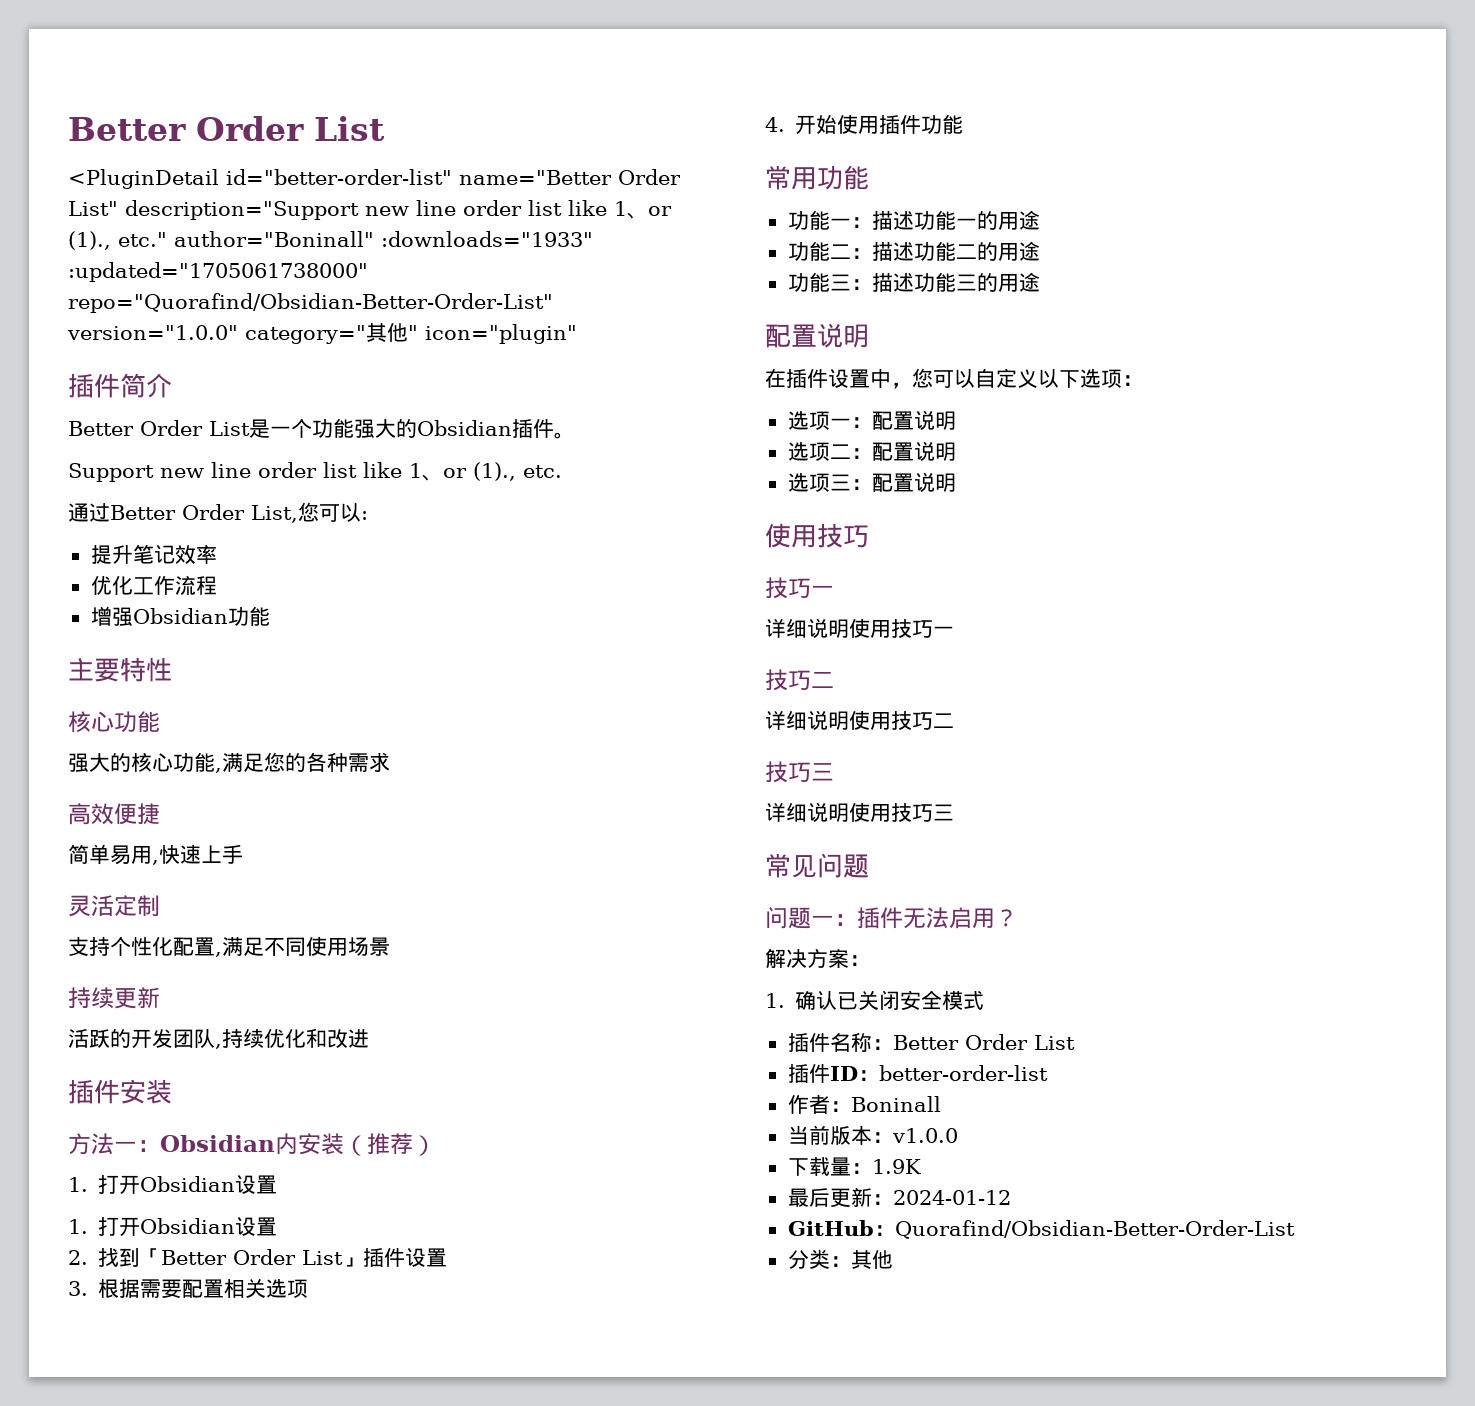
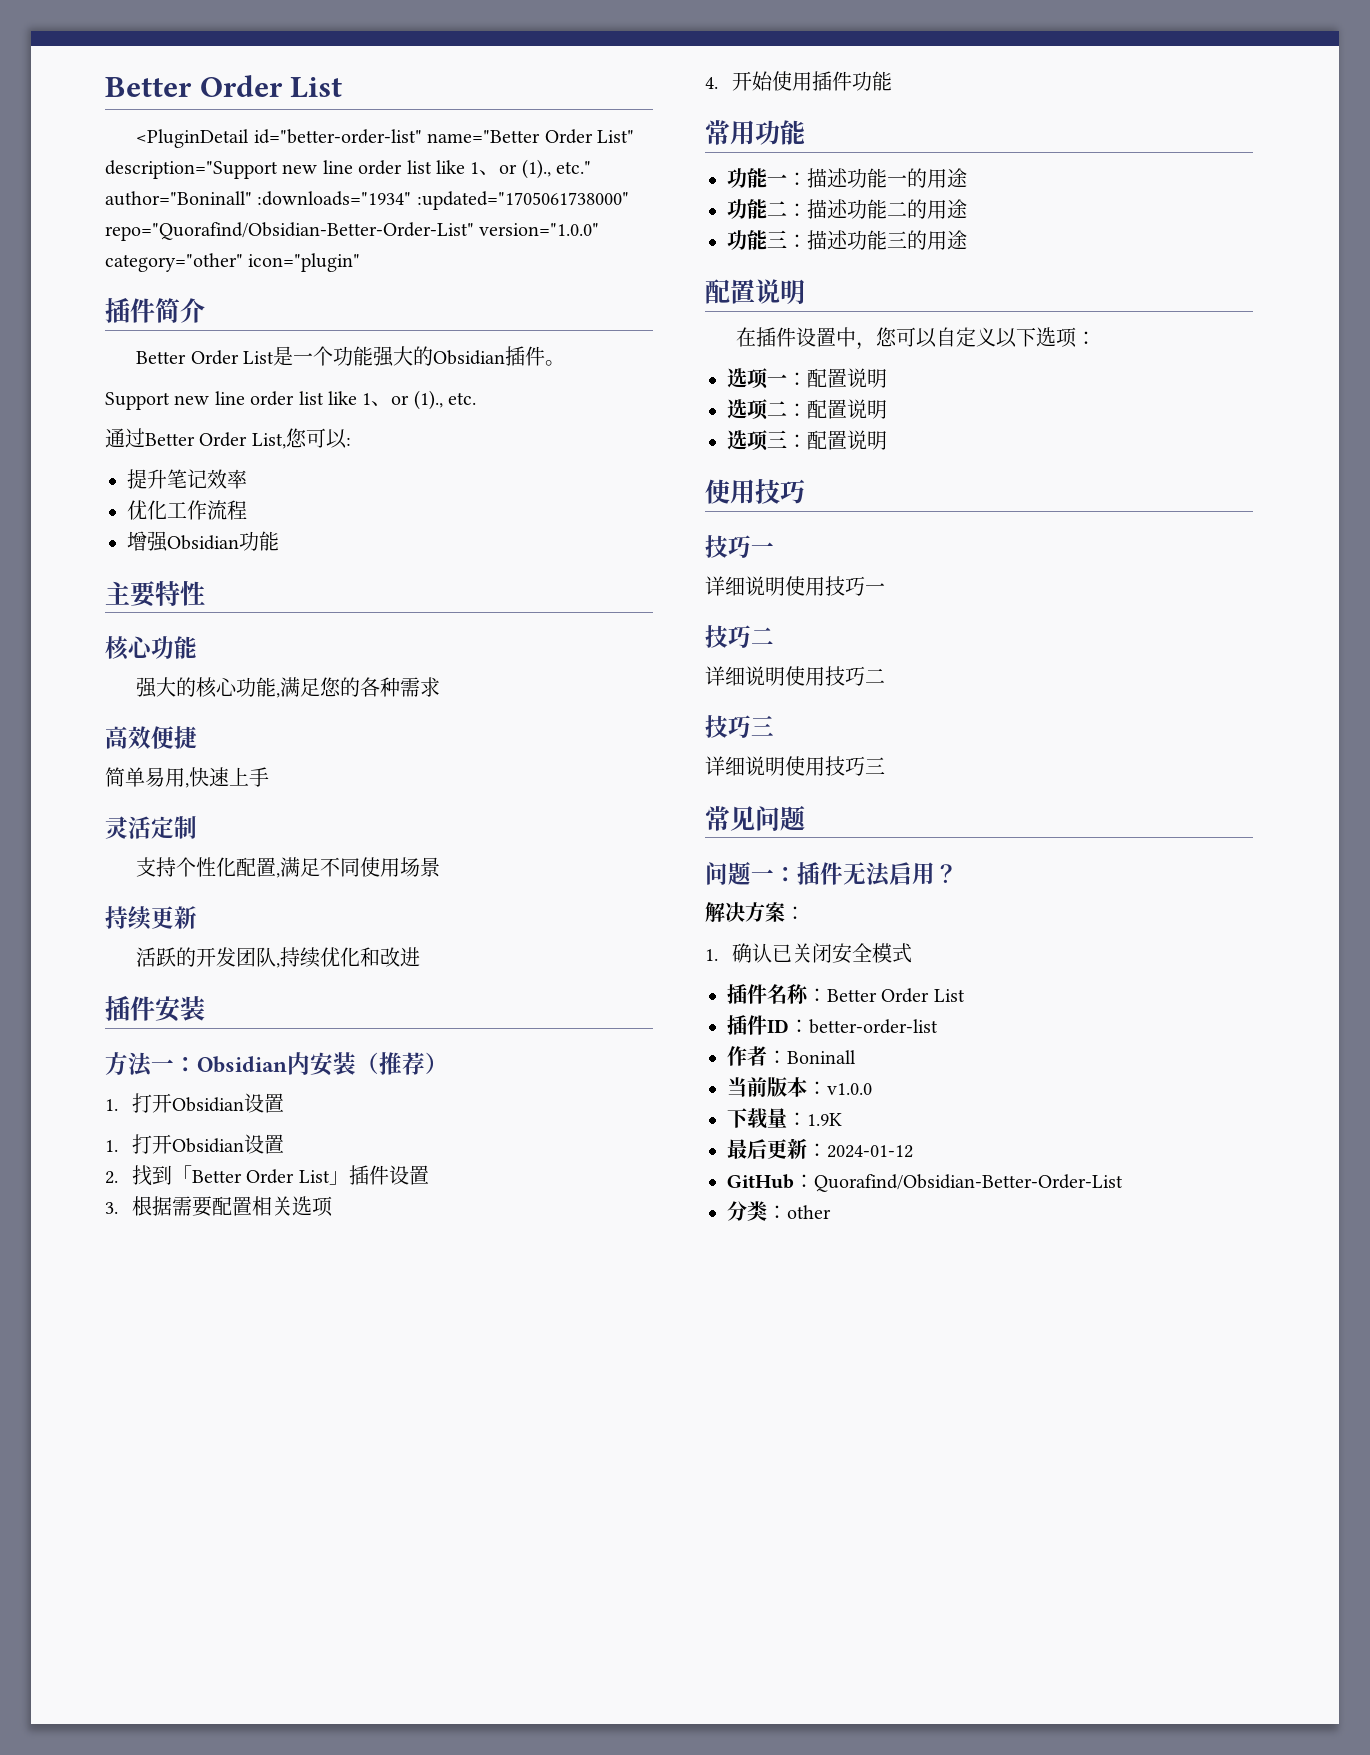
- <PluginDetail id="better-order-list" name="Better Order List" description="Support new line order list like 1、or (1)., etc." author="Boninall" :downloads="1933" :updated="1705061738000" repo="Quorafind/Obsidian-Better-Order-List" version="1.0.0" category="其他" icon="plugin"
+ <PluginDetail id="better-order-list" name="Better Order List" description="Support new line order list like 1、or (1)., etc." author="Boninall" :downloads="1934" :updated="1705061738000" repo="Quorafind/Obsidian-Better-Order-List" version="1.0.0" category="other" icon="plugin"
- 分类：其他
+ 分类：other

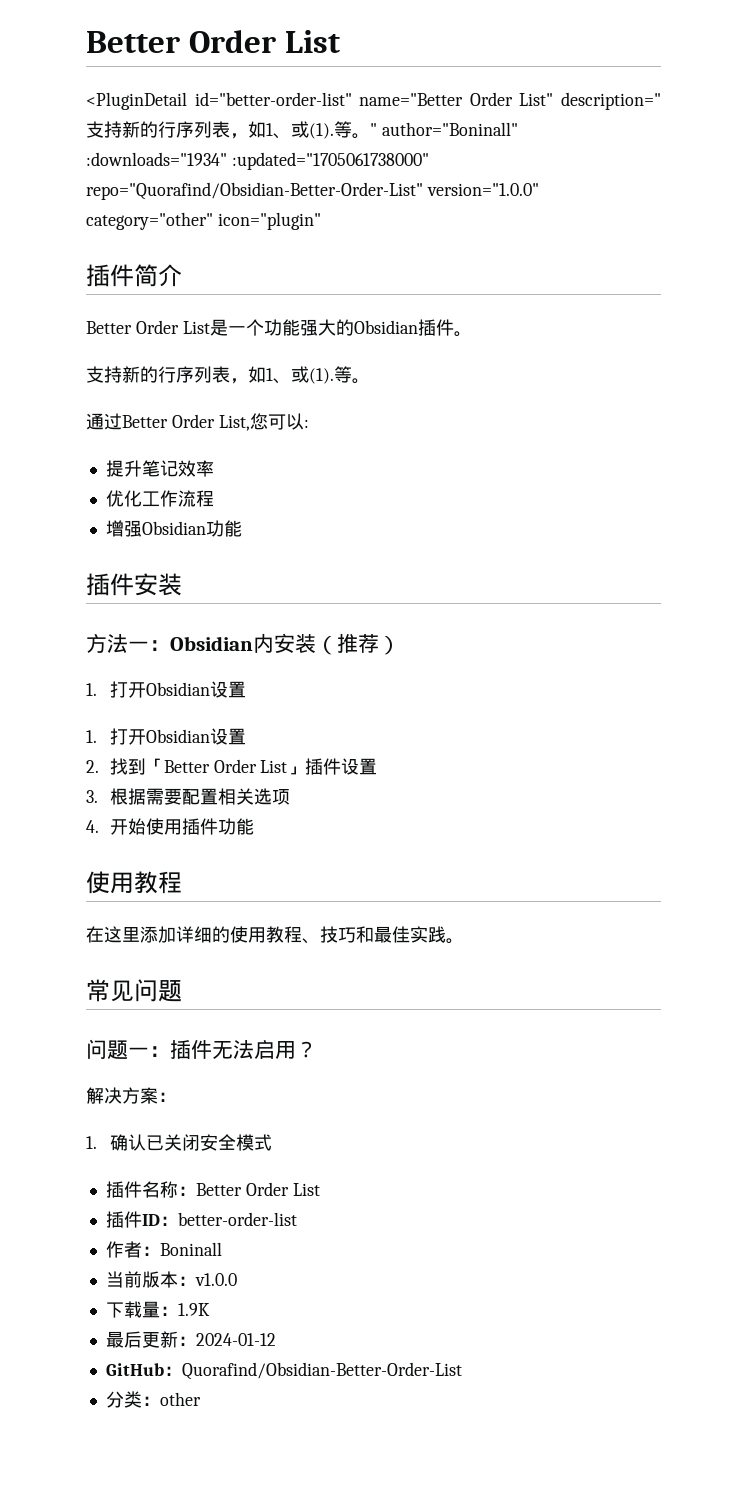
- <PluginDetail id="better-order-list" name="Better Order List" description="Support new line order list like 1、or (1)., etc." author="Boninall" :downloads="1934" :updated="1705061738000" repo="Quorafind/Obsidian-Better-Order-List" version="1.0.0" category="other" icon="plugin"
+ <PluginDetail id="better-order-list" name="Better Order List" description="支持新的行序列表，如1、或(1).等。" author="Boninall" :downloads="1934" :updated="1705061738000" repo="Quorafind/Obsidian-Better-Order-List" version="1.0.0" category="other" icon="plugin"
  Better Order List是一个功能强大的Obsidian插件。
- Support new line order list like 1、or (1)., etc.
+ 支持新的行序列表，如1、或(1).等。
- 主要特性
- 核心功能
- 强大的核心功能,满足您的各种需求
- 高效便捷
- 简单易用,快速上手
- 灵活定制
- 支持个性化配置,满足不同使用场景
- 持续更新
- 活跃的开发团队,持续优化和改进
  4.开始使用插件功能
- 常用功能
- 功能一：描述功能一的用途
- 功能二：描述功能二的用途
- 功能三：描述功能三的用途
- 配置说明
- 在插件设置中，您可以自定义以下选项：
- 选项一：配置说明
- 选项二：配置说明
- 选项三：配置说明
- 使用技巧
- 技巧一
- 详细说明使用技巧一
- 技巧二
- 详细说明使用技巧二
- 技巧三
- 详细说明使用技巧三
+ 使用教程
+ 在这里添加详细的使用教程、技巧和最佳实践。

